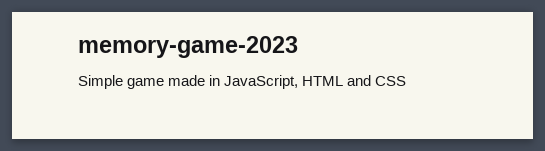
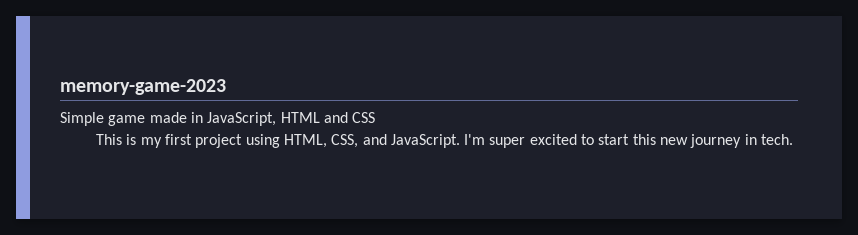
+ This is my first project using HTML, CSS, and JavaScript. I'm super excited to start this new journey in tech.

